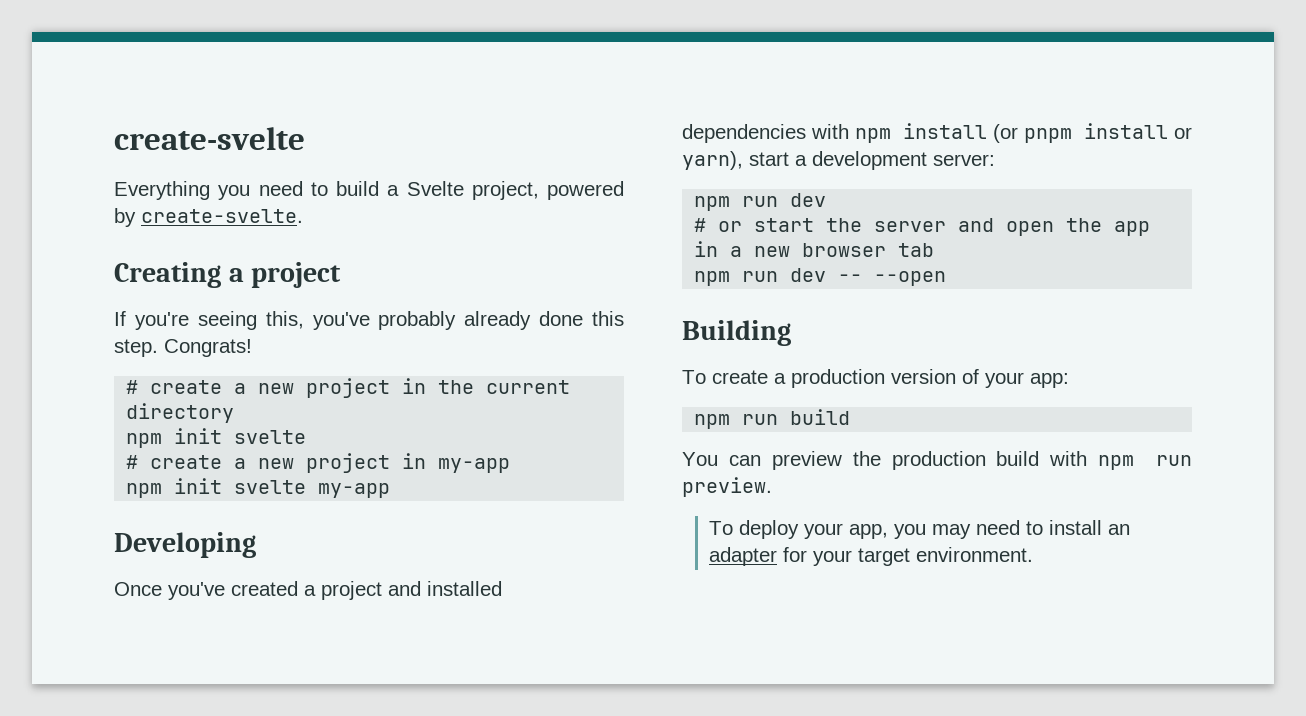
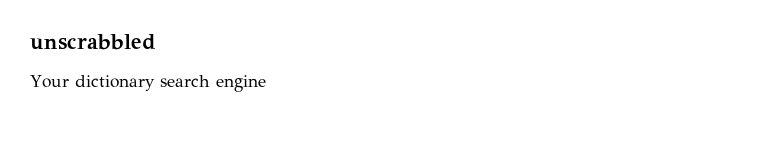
- create-svelte
- Everything you need to build a Svelte project, powered by create-svelte.
- Creating a project
- If you're seeing this, you've probably already done this step. Congrats!
- # create a new project in the current directory
- npm init svelte
- # create a new project in my-app
- npm init svelte my-app
- Developing
- Once you've created a project and installed dependencies with npm install (or pnpm install or yarn), start a development server:
- npm run dev
- # or start the server and open the app in a new browser tab
- npm run dev -- --open
- Building
- To create a production version of your app:
- npm run build
- You can preview the production build with npm run preview.
- To deploy your app, you may need to install an adapter for your target environment.
+ unscrabbled
+ Your dictionary search engine

